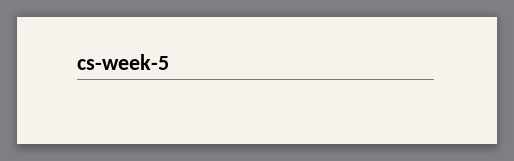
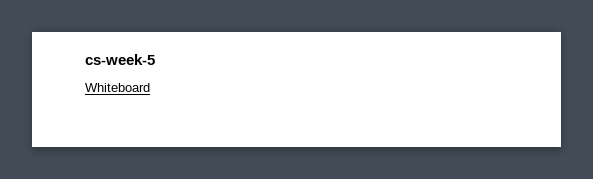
+ Whiteboard

